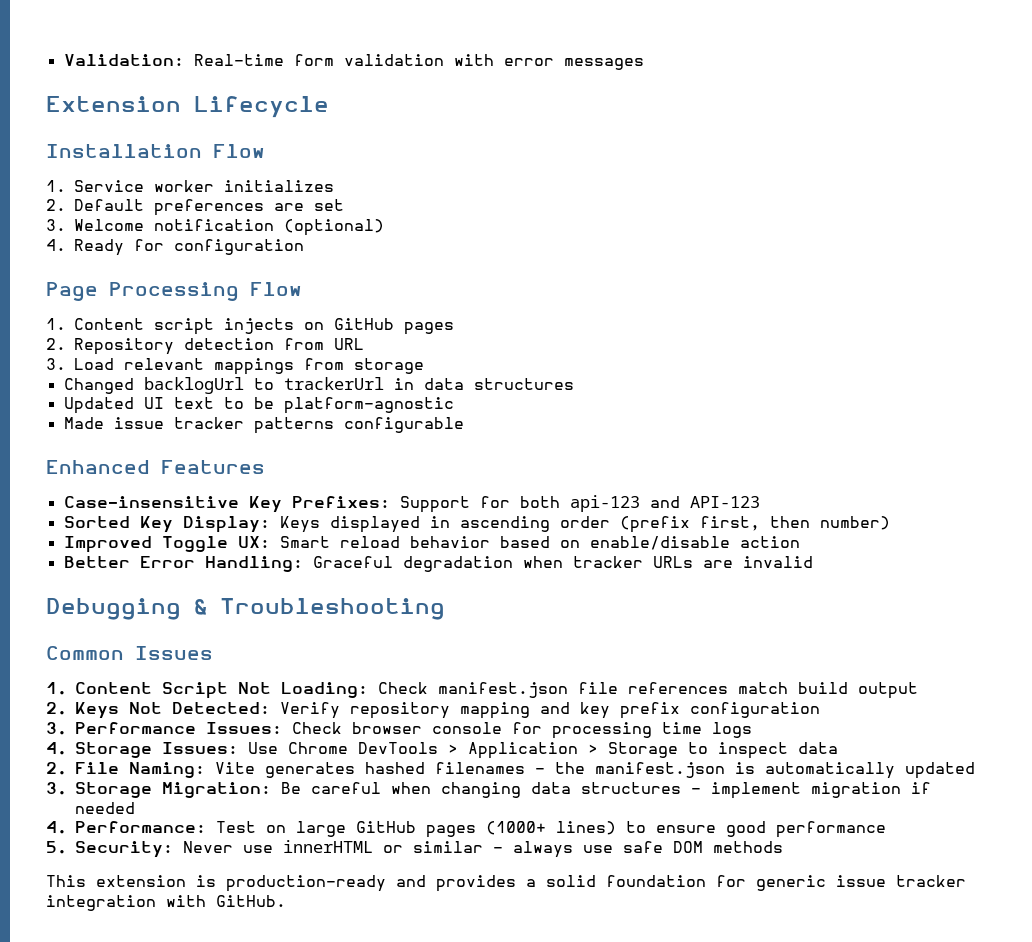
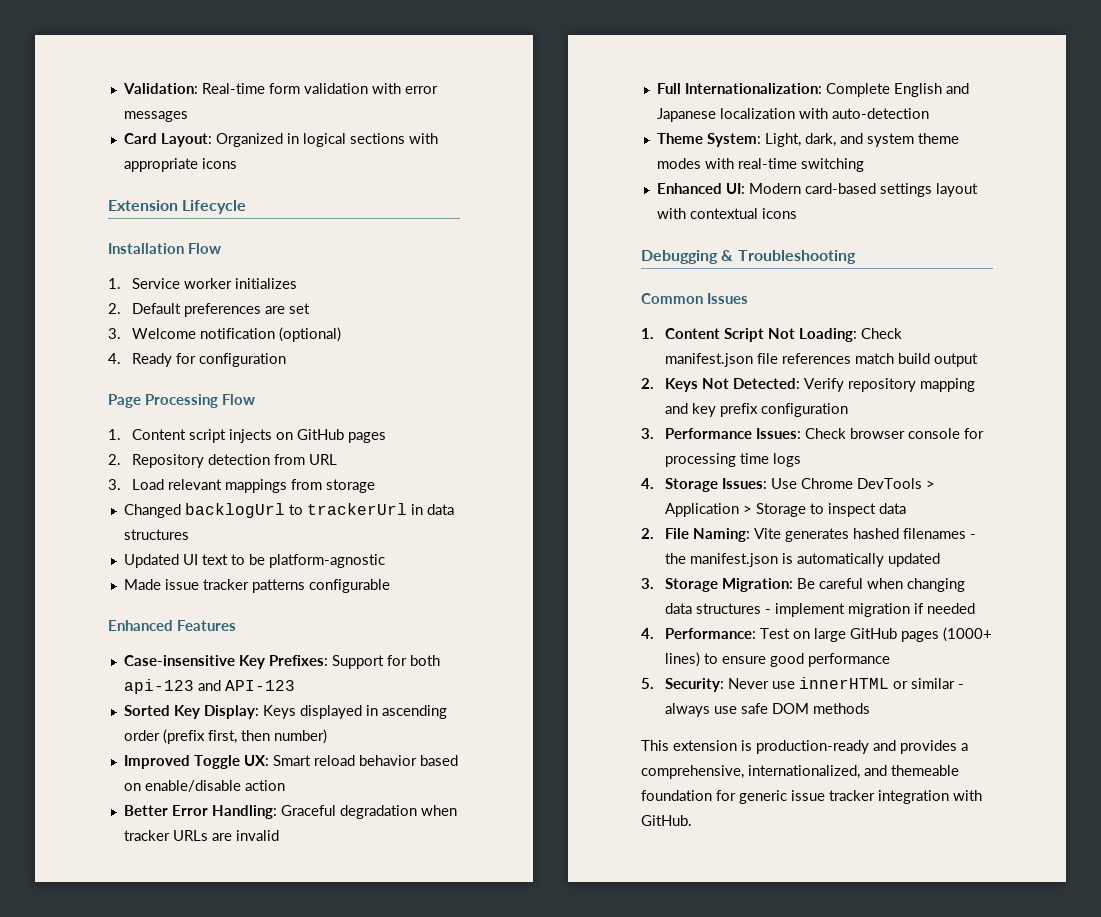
+ Card Layout: Organized in logical sections with appropriate icons
+ Full Internationalization: Complete English and Japanese localization with auto-detection
+ Theme System: Light, dark, and system theme modes with real-time switching
+ Enhanced UI: Modern card-based settings layout with contextual icons
- This extension is production-ready and provides a solid foundation for generic issue tracker integration with GitHub.
+ This extension is production-ready and provides a comprehensive, internationalized, and themeable foundation for generic issue tracker integration with GitHub.

